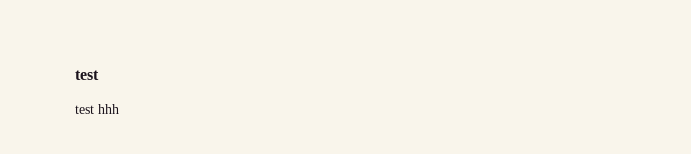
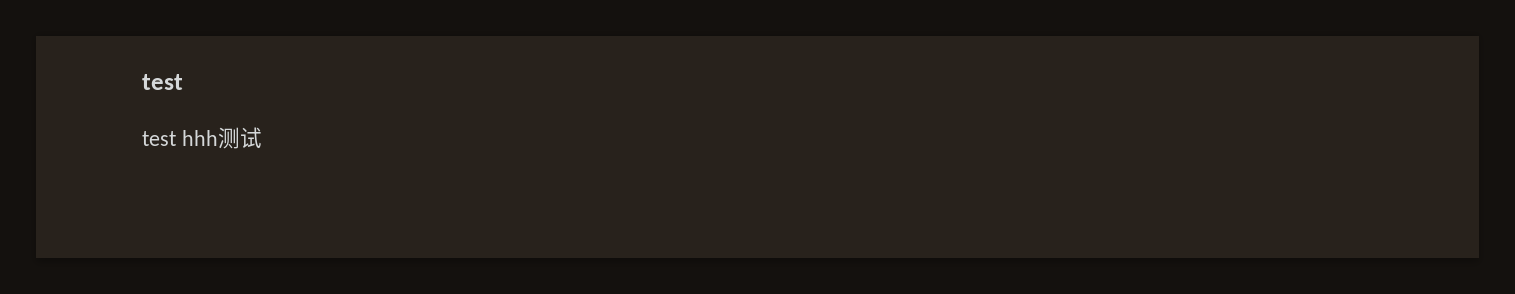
- test hhh
+ test hhh测试

